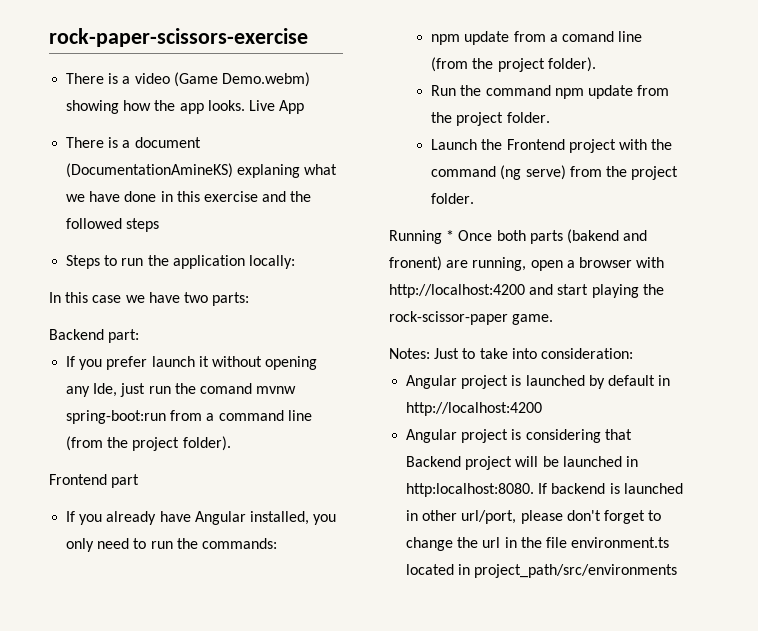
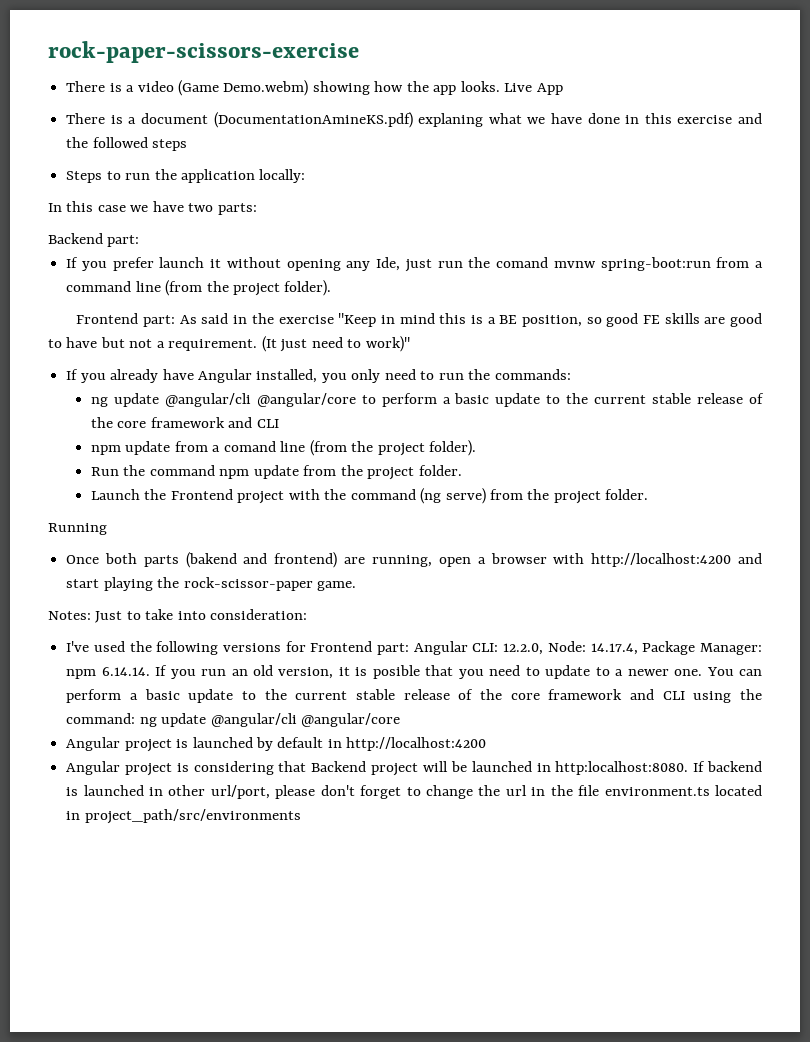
- There is a document (DocumentationAmineKS) explaning what we have done in this exercise and the followed steps
+ There is a document (DocumentationAmineKS.pdf) explaning what we have done in this exercise and the followed steps
- Frontend part
+ Frontend part: As said in the exercise "Keep in mind this is a BE position, so good FE skills are good to have but not a requirement. (It just need to work)"
+ ng update @angular/cli @angular/core to perform a basic update to the current stable release of the core framework and CLI
- Running * Once both parts (bakend and fronent) are running, open a browser with http://localhost:4200 and start playing the rock-scissor-paper game.
+ Running
+ Once both parts (bakend and frontend) are running, open a browser with http://localhost:4200 and start playing the rock-scissor-paper game.
+ I've used the following versions for Frontend part: Angular CLI: 12.2.0, Node: 14.17.4, Package Manager: npm 6.14.14. If you run an old version, it is posible that you need to update to a newer one. You can perform a basic update to the current stable release of the core framework and CLI using the command: ng update @angular/cli @angular/core

